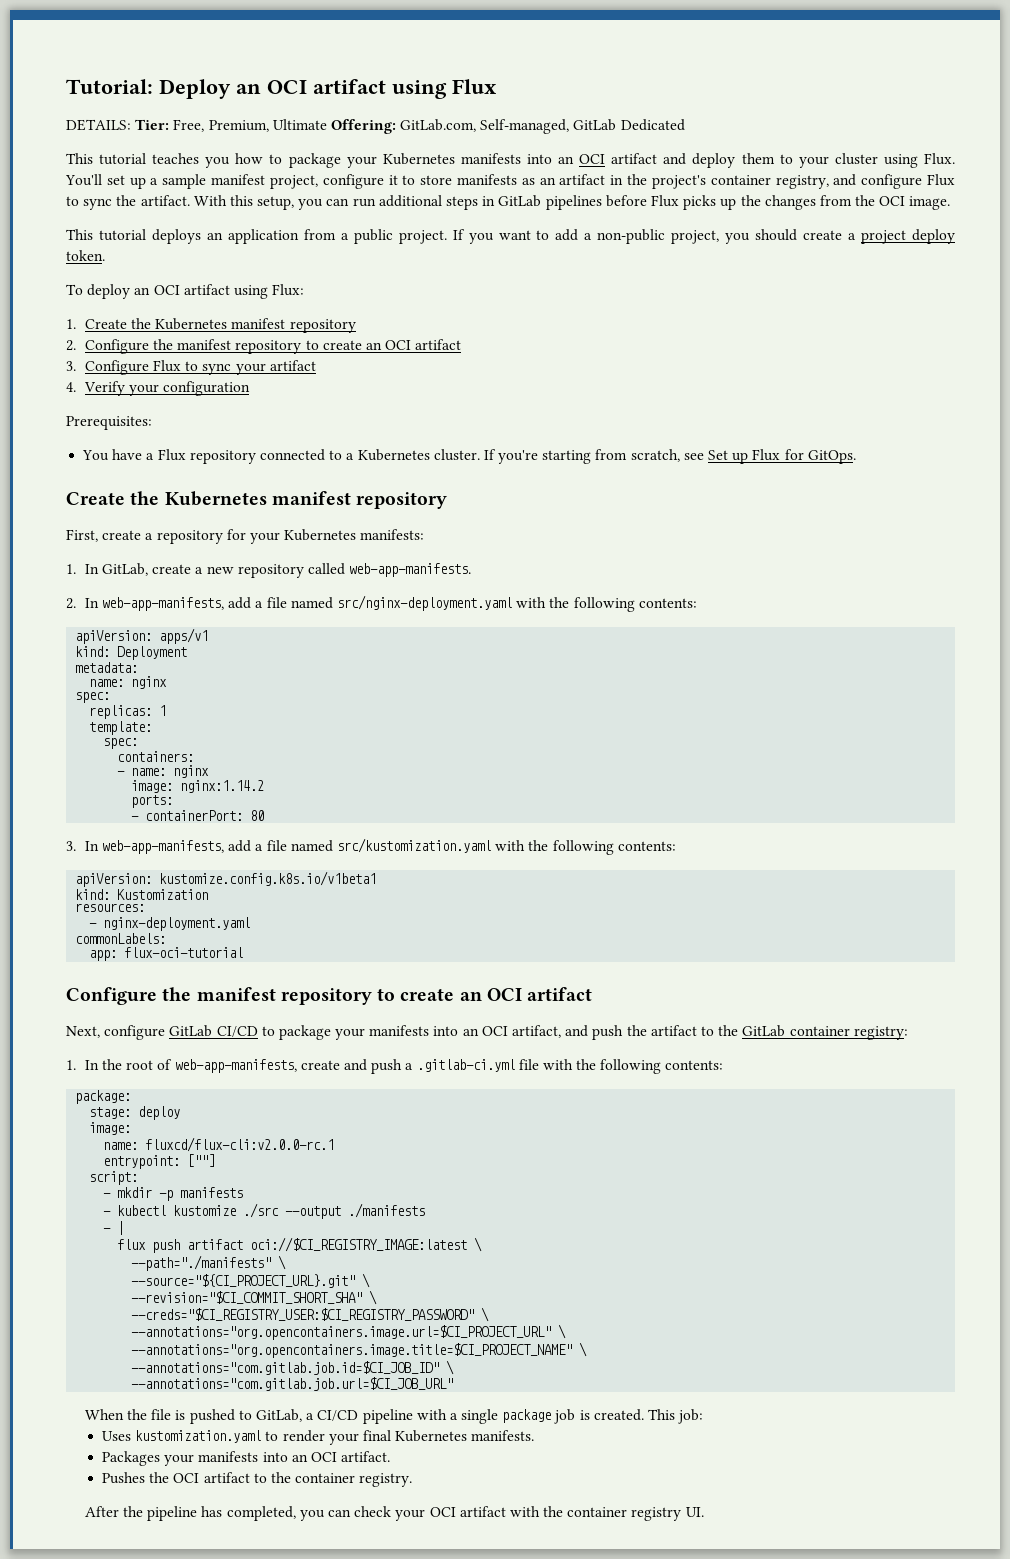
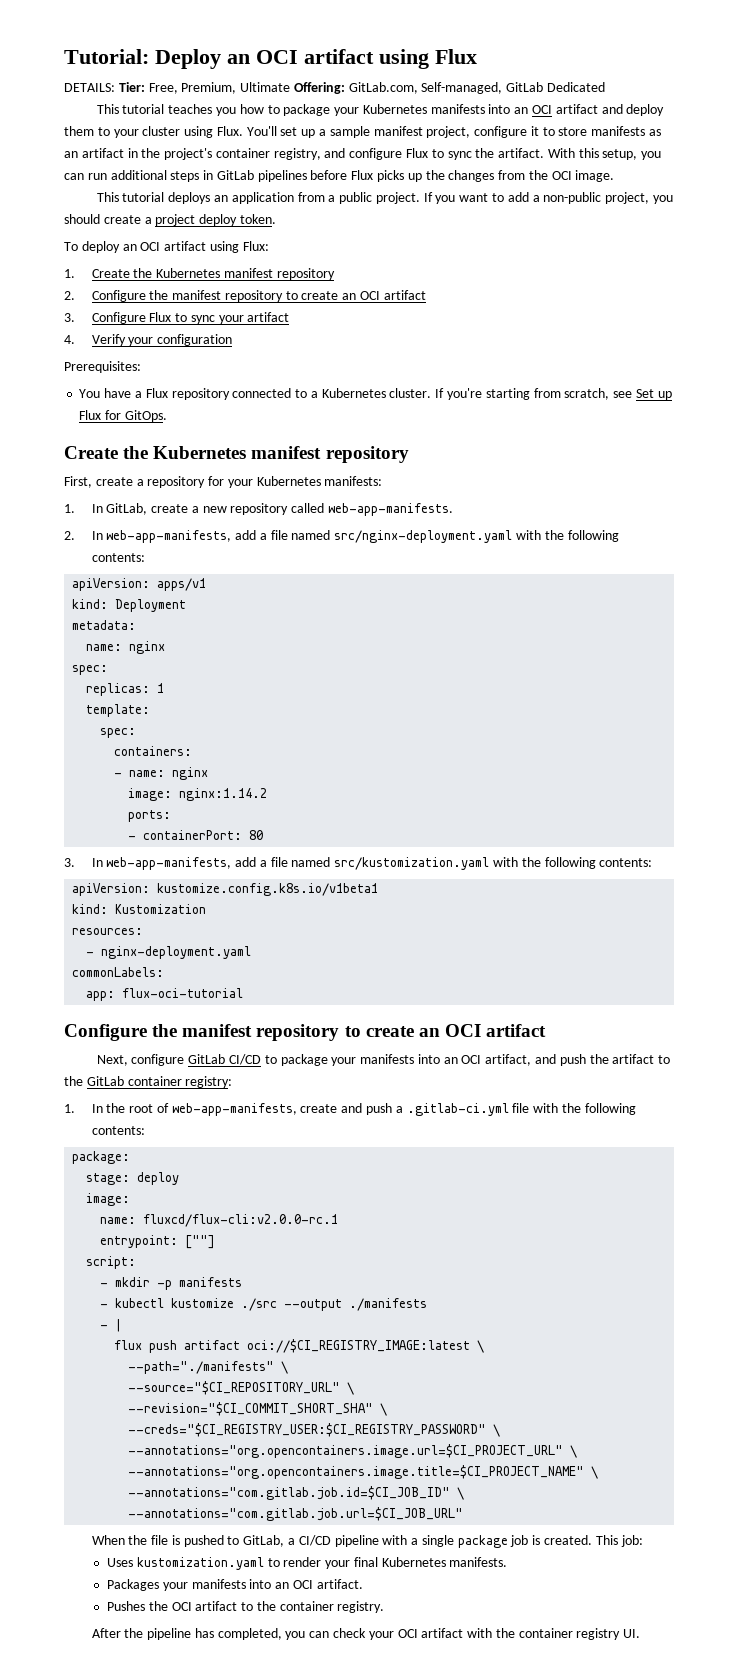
- --source="${CI_PROJECT_URL}.git" \
+ --source="$CI_REPOSITORY_URL" \

